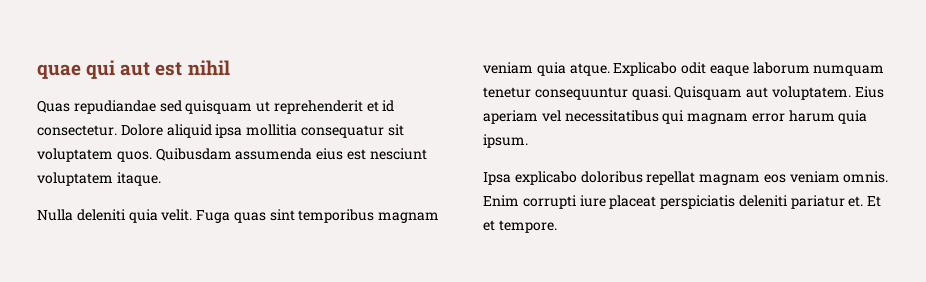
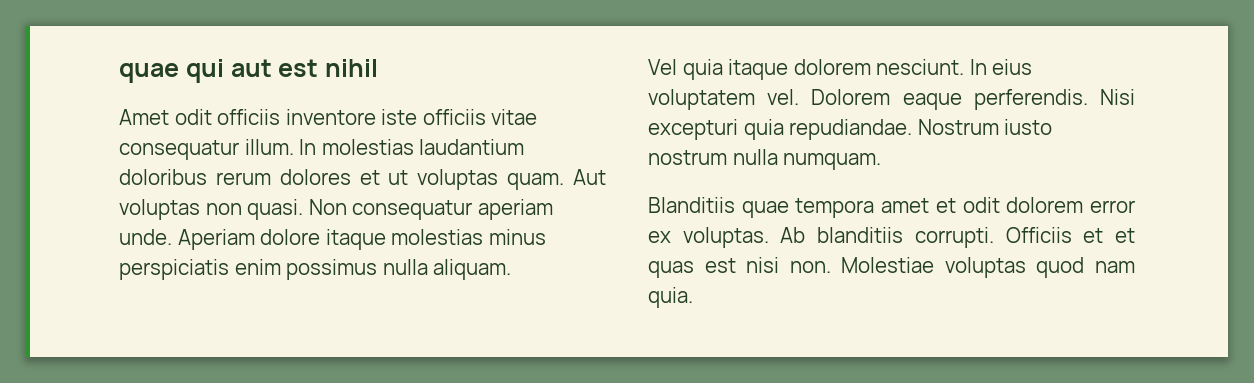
- Quas repudiandae sed quisquam ut reprehenderit et id consectetur. Dolore aliquid ipsa mollitia consequatur sit voluptatem quos. Quibusdam assumenda eius est nesciunt voluptatem itaque.
- Nulla deleniti quia velit. Fuga quas sint temporibus magnam veniam quia atque. Explicabo odit eaque laborum numquam tenetur consequuntur quasi. Quisquam aut voluptatem. Eius aperiam vel necessitatibus qui magnam error harum quia ipsum.
- Ipsa explicabo doloribus repellat magnam eos veniam omnis. Enim corrupti iure placeat perspiciatis deleniti pariatur et. Et et tempore.
+ Amet odit officiis inventore iste officiis vitae consequatur illum. In molestias laudantium doloribus rerum dolores et ut voluptas quam. Aut voluptas non quasi. Non consequatur aperiam unde. Aperiam dolore itaque molestias minus perspiciatis enim possimus nulla aliquam.
+ Vel quia itaque dolorem nesciunt. In eius voluptatem vel. Dolorem eaque perferendis. Nisi excepturi quia repudiandae. Nostrum iusto nostrum nulla numquam.
+ Blanditiis quae tempora amet et odit dolorem error ex voluptas. Ab blanditiis corrupti. Officiis et et quas est nisi non. Molestiae voluptas quod nam quia.

